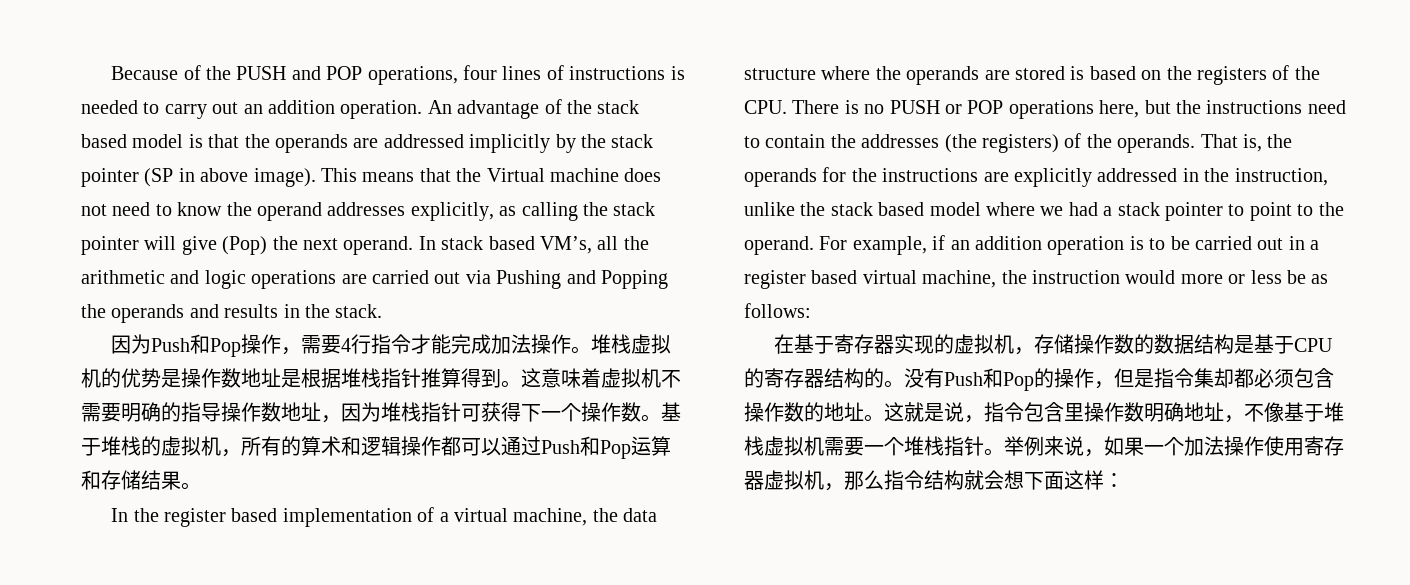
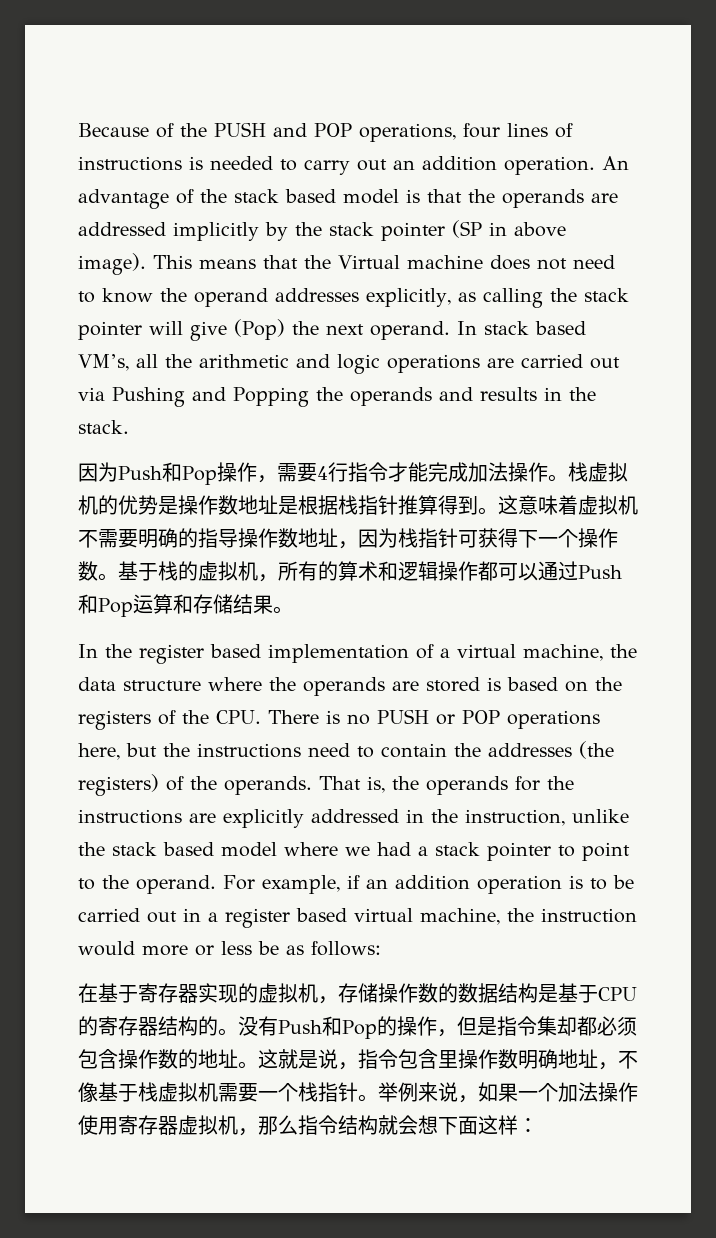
- 堆栈虚拟机的优势是操作数地址是根据堆栈指针推算得到。
+ 栈虚拟机的优势是操作数地址是根据栈指针推算得到。
- 这意味着虚拟机不需要明确的指导操作数地址，因为堆栈指针可获得下一个操作数。
+ 这意味着虚拟机不需要明确的指导操作数地址，因为栈指针可获得下一个操作数。
- 基于堆栈的虚拟机，所有的算术和逻辑操作都可以通过Push和Pop运算和存储结果。
+ 基于栈的虚拟机，所有的算术和逻辑操作都可以通过Push和Pop运算和存储结果。
- 这就是说，指令包含里操作数明确地址，不像基于堆栈虚拟机需要一个堆栈指针。
+ 这就是说，指令包含里操作数明确地址，不像基于栈虚拟机需要一个栈指针。

